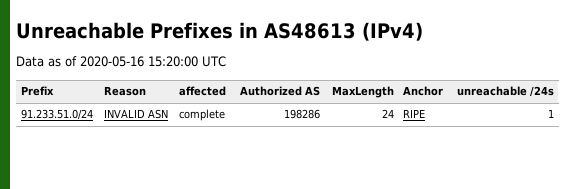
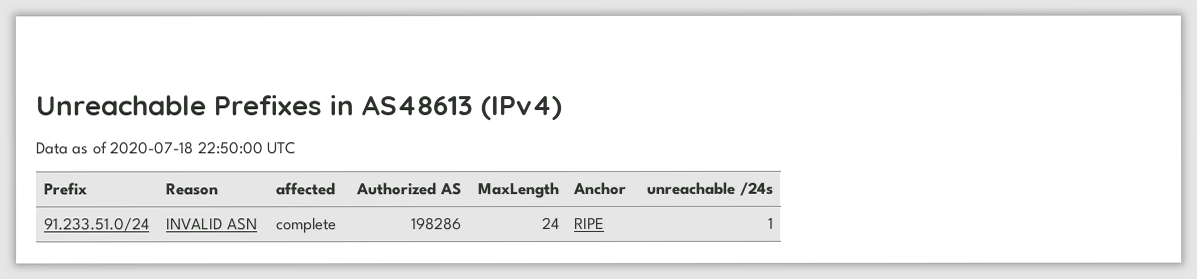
- Data as of 2020-05-16 15:20:00 UTC
+ Data as of 2020-07-18 22:50:00 UTC

